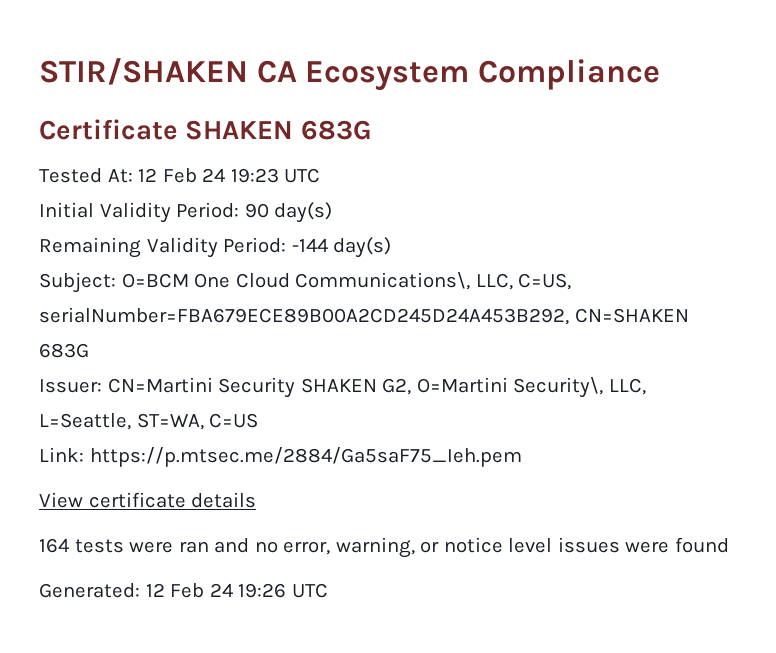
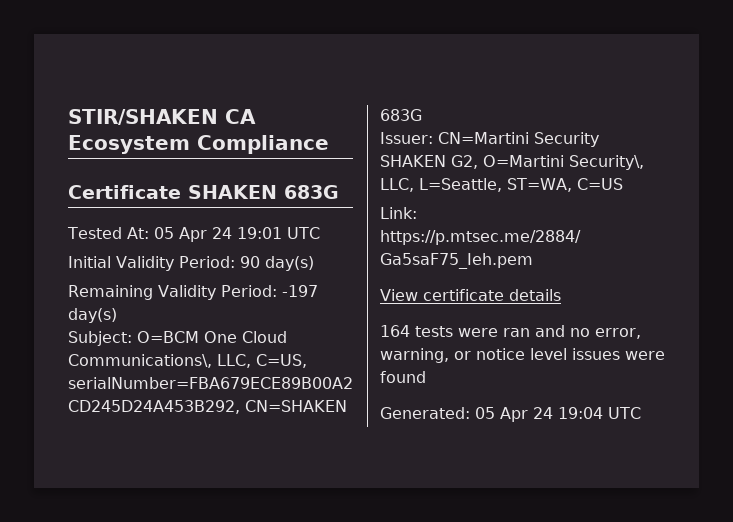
- Tested At: 12 Feb 24 19:23 UTC
+ Tested At: 05 Apr 24 19:01 UTC
- Remaining Validity Period: -144 day(s)
+ Remaining Validity Period: -197 day(s)
- Generated: 12 Feb 24 19:26 UTC
+ Generated: 05 Apr 24 19:04 UTC

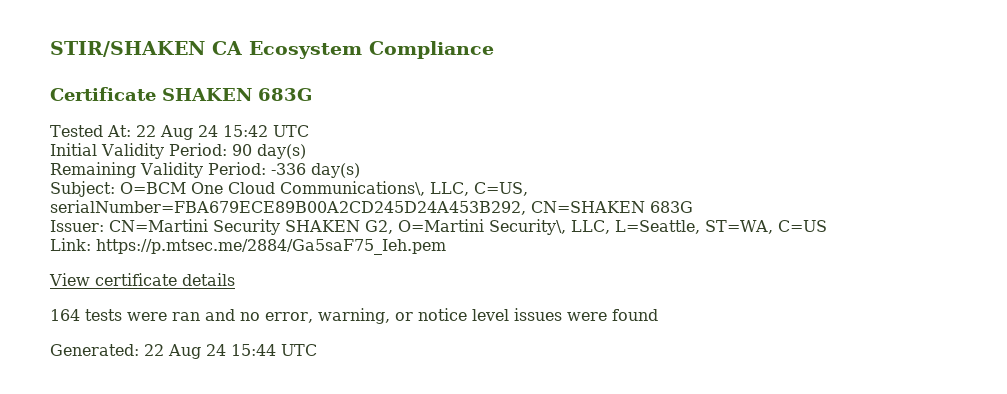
- Tested At: 05 Apr 24 19:01 UTC
+ Tested At: 22 Aug 24 15:42 UTC
- Remaining Validity Period: -197 day(s)
+ Remaining Validity Period: -336 day(s)
- Generated: 05 Apr 24 19:04 UTC
+ Generated: 22 Aug 24 15:44 UTC

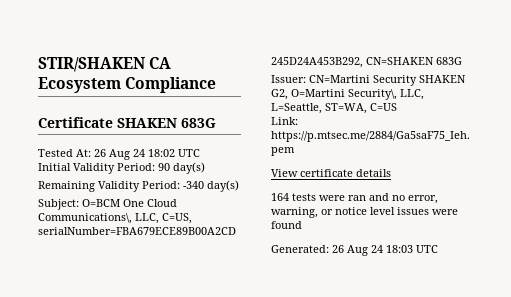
- Tested At: 22 Aug 24 15:42 UTC
+ Tested At: 26 Aug 24 18:02 UTC
- Remaining Validity Period: -336 day(s)
+ Remaining Validity Period: -340 day(s)
- Generated: 22 Aug 24 15:44 UTC
+ Generated: 26 Aug 24 18:03 UTC

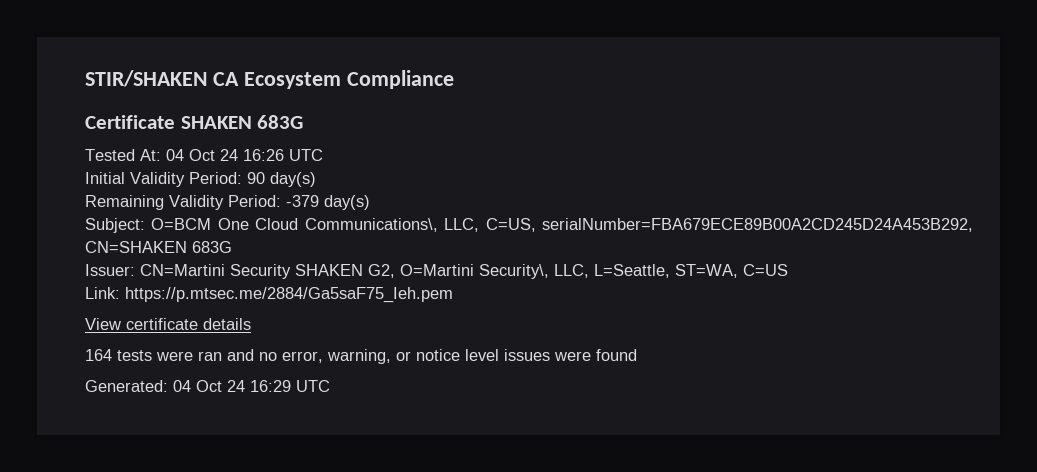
- Tested At: 26 Aug 24 18:02 UTC
+ Tested At: 04 Oct 24 16:26 UTC
- Remaining Validity Period: -340 day(s)
+ Remaining Validity Period: -379 day(s)
- Generated: 26 Aug 24 18:03 UTC
+ Generated: 04 Oct 24 16:29 UTC

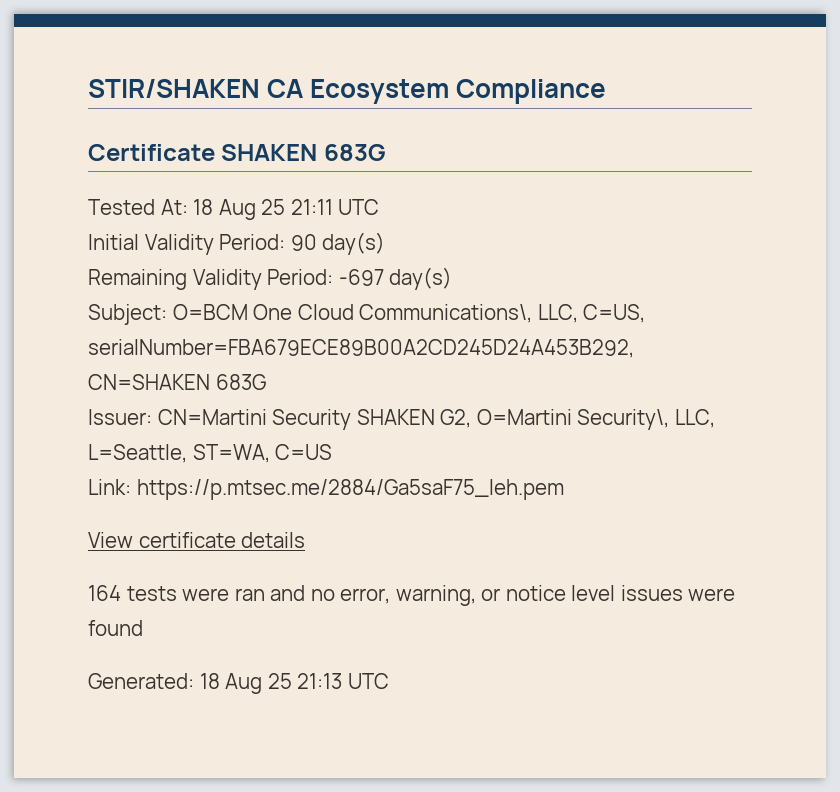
- Tested At: 04 Oct 24 16:26 UTC
+ Tested At: 18 Aug 25 21:11 UTC
- Remaining Validity Period: -379 day(s)
+ Remaining Validity Period: -697 day(s)
- Generated: 04 Oct 24 16:29 UTC
+ Generated: 18 Aug 25 21:13 UTC

